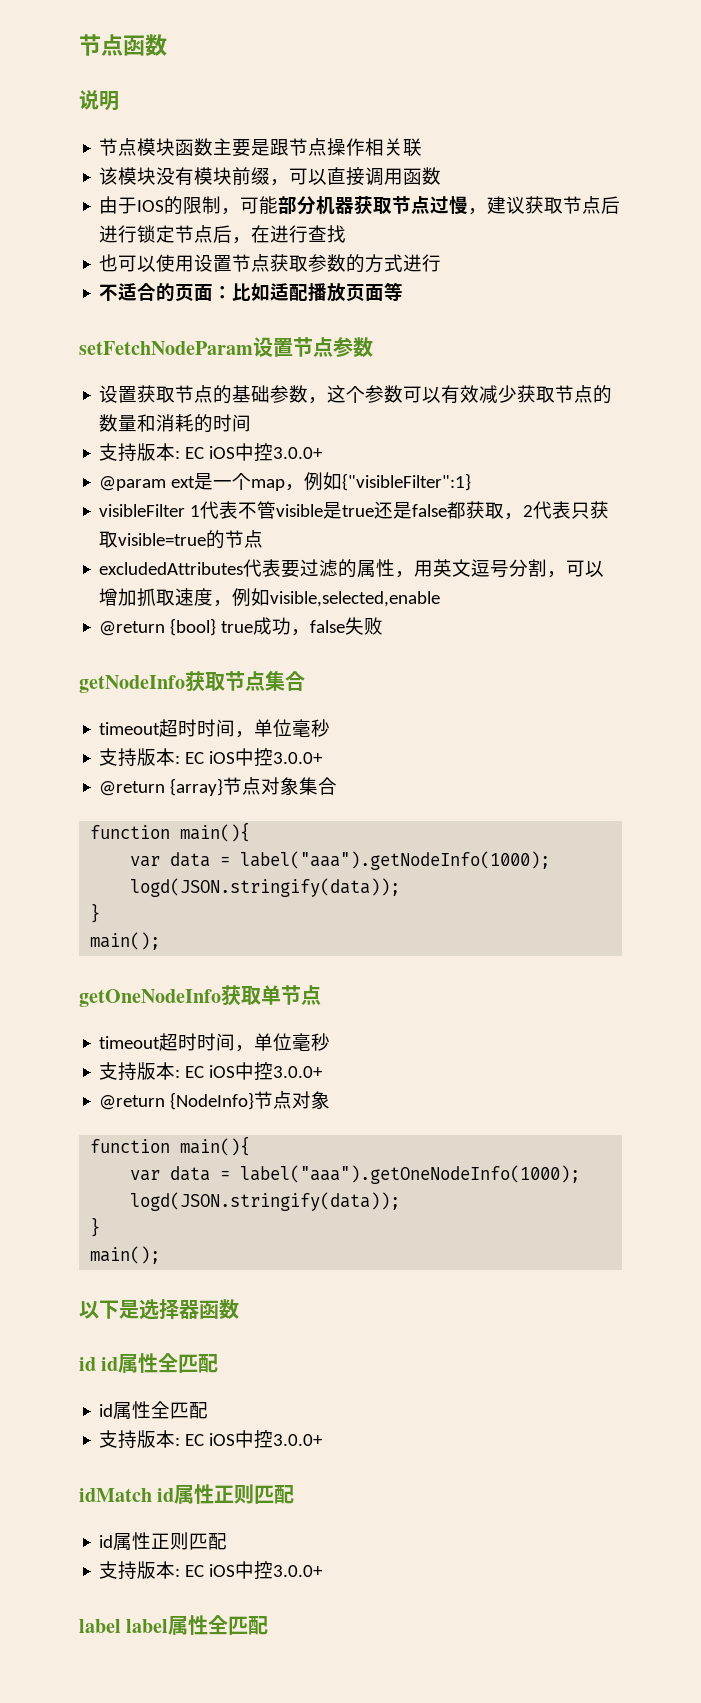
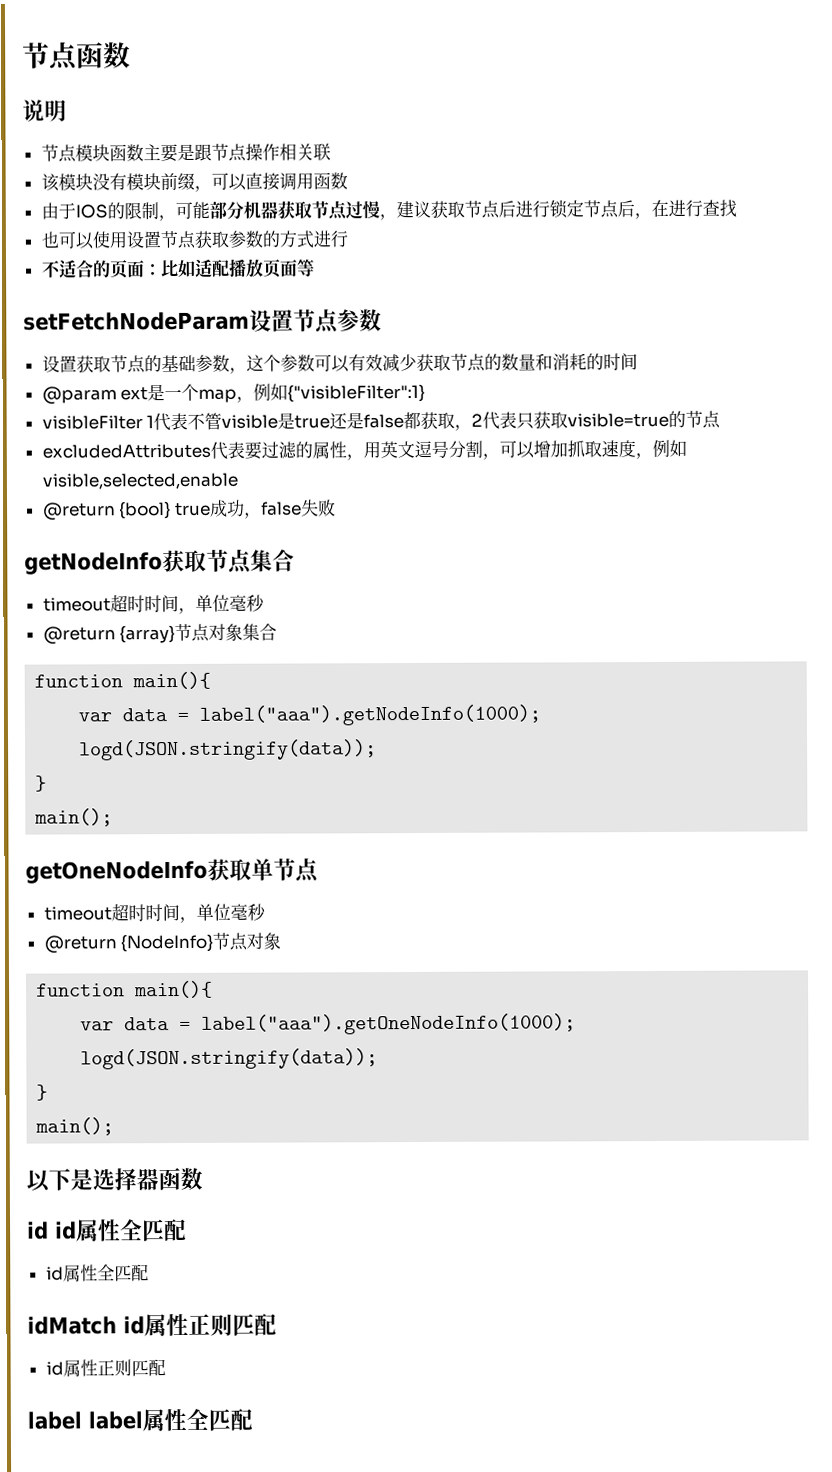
  设置获取节点的基础参数，这个参数可以有效减少获取节点的数量和消耗的时间
- 支持版本: EC iOS中控3.0.0+
  getNodeInfo获取节点集合
  timeout超时时间，单位毫秒
- 支持版本: EC iOS中控3.0.0+
  getOneNodeInfo获取单节点
  timeout超时时间，单位毫秒
- 支持版本: EC iOS中控3.0.0+
  id id属性全匹配
  id属性全匹配
- 支持版本: EC iOS中控3.0.0+
  idMatch id属性正则匹配
  id属性正则匹配
- 支持版本: EC iOS中控3.0.0+

